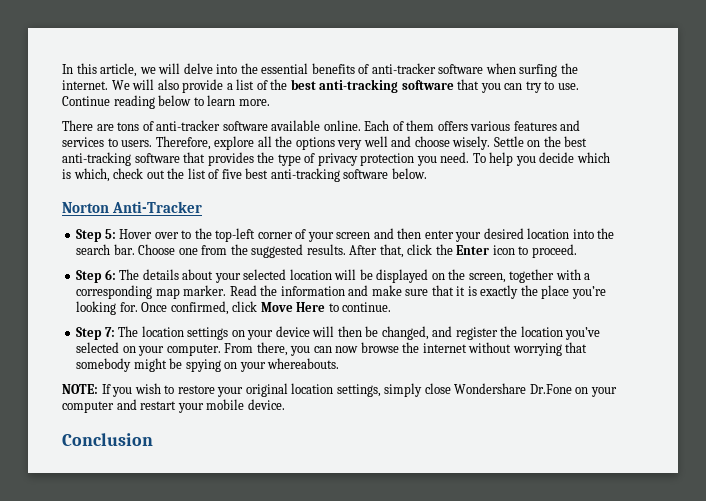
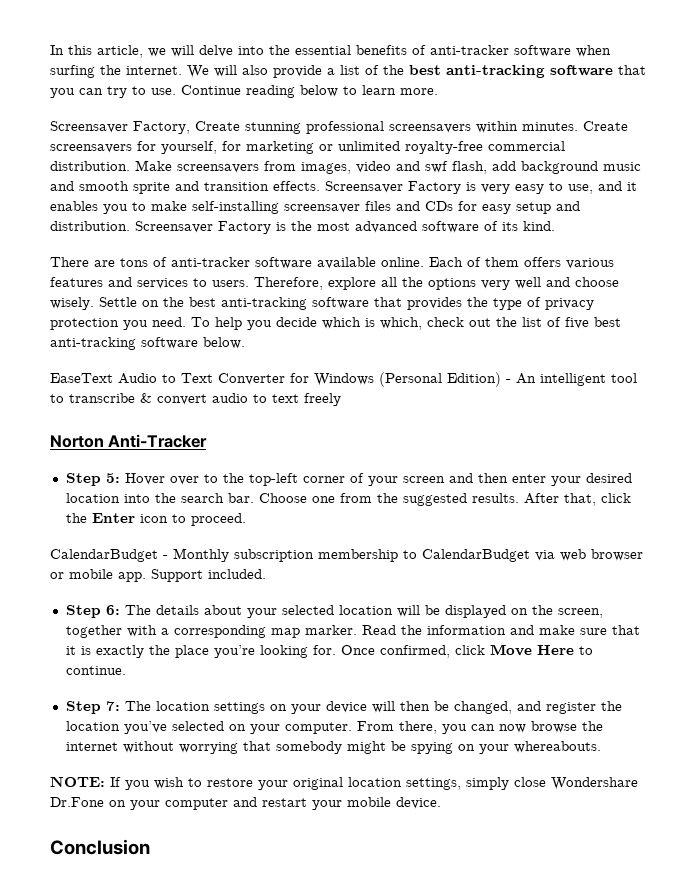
+ Screensaver Factory, Create stunning professional screensavers within minutes. Create screensavers for yourself, for marketing or unlimited royalty-free commercial distribution. Make screensavers from images, video and swf flash, add background music and smooth sprite and transition effects. Screensaver Factory is very easy to use, and it enables you to make self-installing screensaver files and CDs for easy setup and distribution. Screensaver Factory is the most advanced software of its kind.
+ EaseText Audio to Text Converter for Windows (Personal Edition) - An intelligent tool to transcribe & convert audio to text freely
+ CalendarBudget - Monthly subscription membership to CalendarBudget via web browser or mobile app. Support included.

